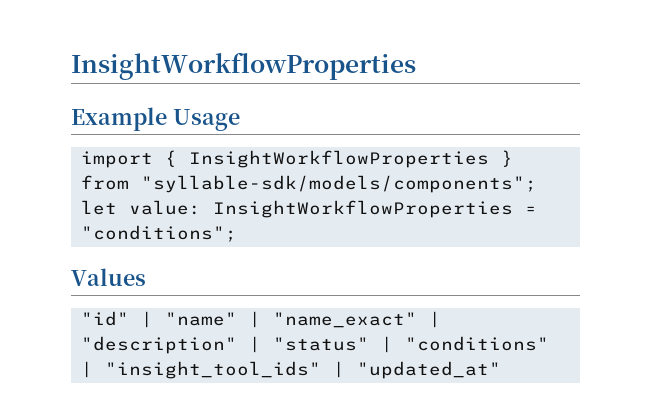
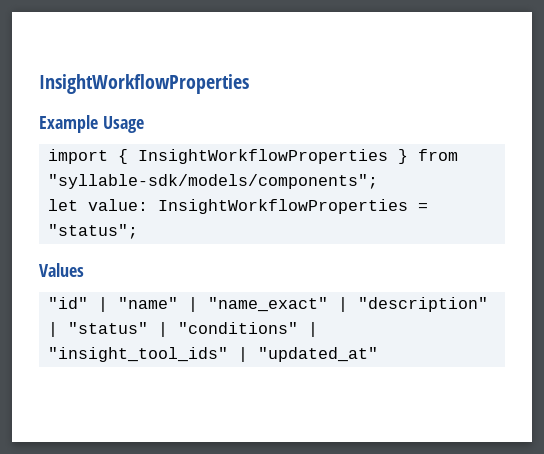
- let value: InsightWorkflowProperties = "conditions";
+ let value: InsightWorkflowProperties = "status";

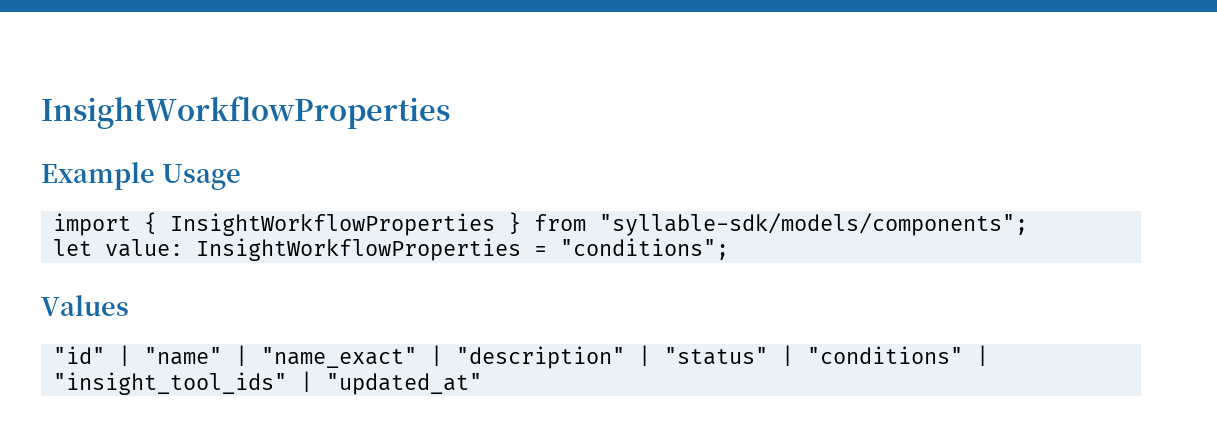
- let value: InsightWorkflowProperties = "status";
+ let value: InsightWorkflowProperties = "conditions";

